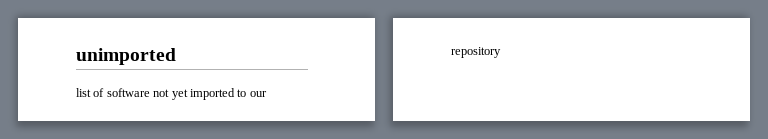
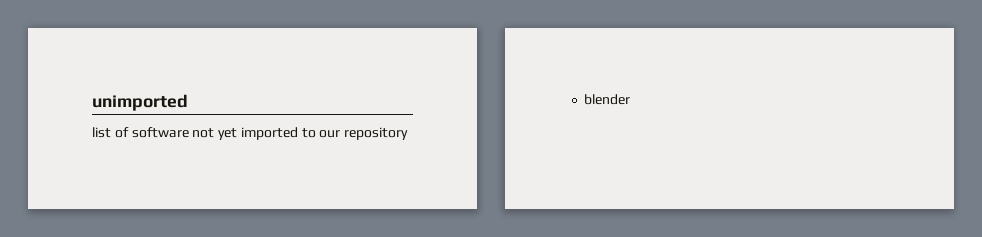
+ blender

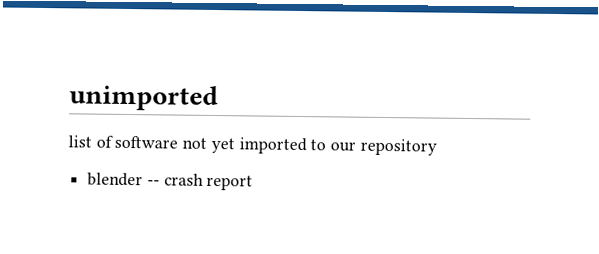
- blender
+ blender -- crash report

